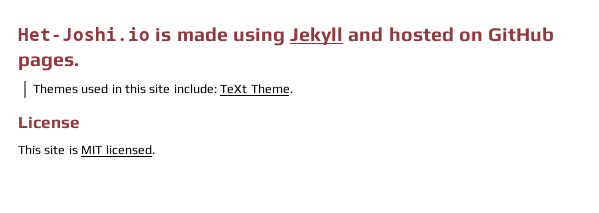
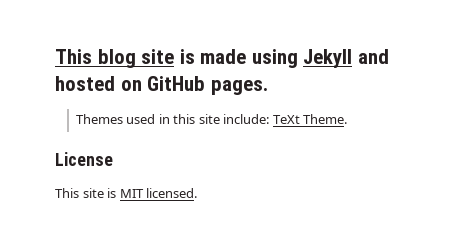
- Het-Joshi.io is made using Jekyll and hosted on GitHub pages.
+ This blog site is made using Jekyll and hosted on GitHub pages.

